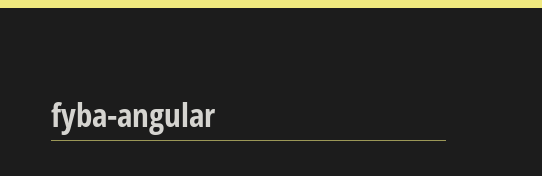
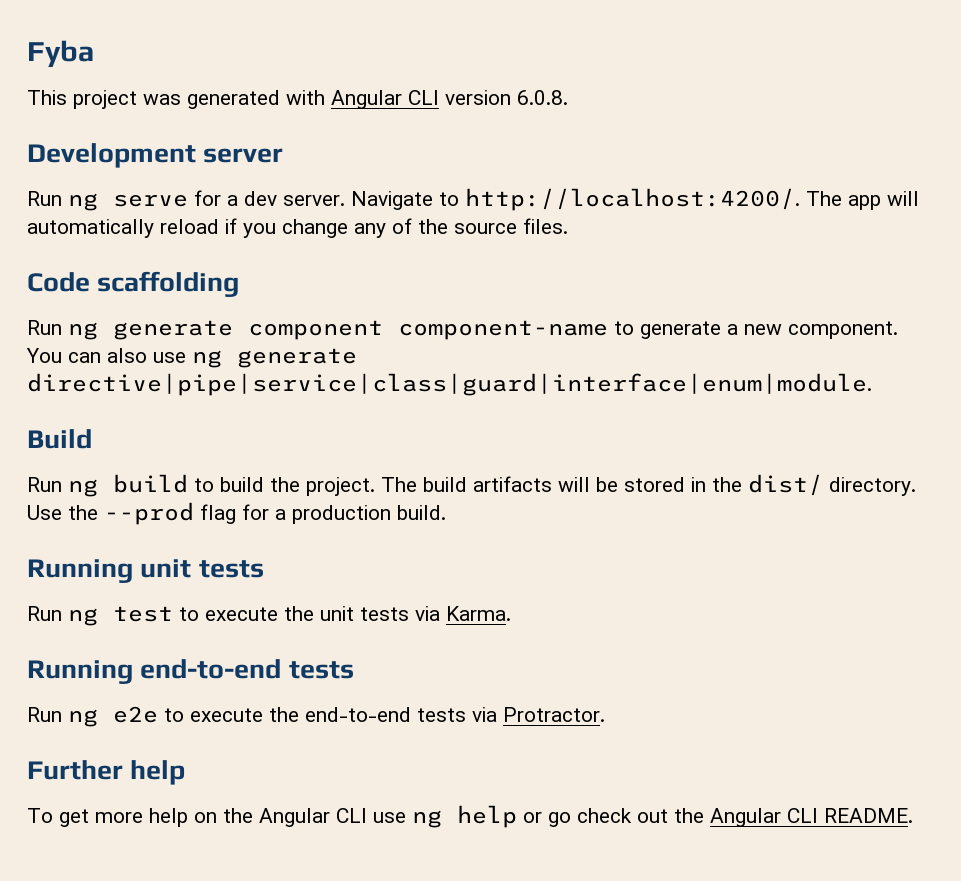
- fyba-angular
+ Fyba
+ This project was generated with Angular CLI version 6.0.8.
+ Development server
+ Run ng serve for a dev server. Navigate to http://localhost:4200/. The app will automatically reload if you change any of the source files.
+ Code scaffolding
+ Run ng generate component component-name to generate a new component. You can also use ng generate directive|pipe|service|class|guard|interface|enum|module.
+ Build
+ Run ng build to build the project. The build artifacts will be stored in the dist/ directory. Use the --prod flag for a production build.
+ Running unit tests
+ Run ng test to execute the unit tests via Karma.
+ Running end-to-end tests
+ Run ng e2e to execute the end-to-end tests via Protractor.
+ Further help
+ To get more help on the Angular CLI use ng help or go check out the Angular CLI README.

